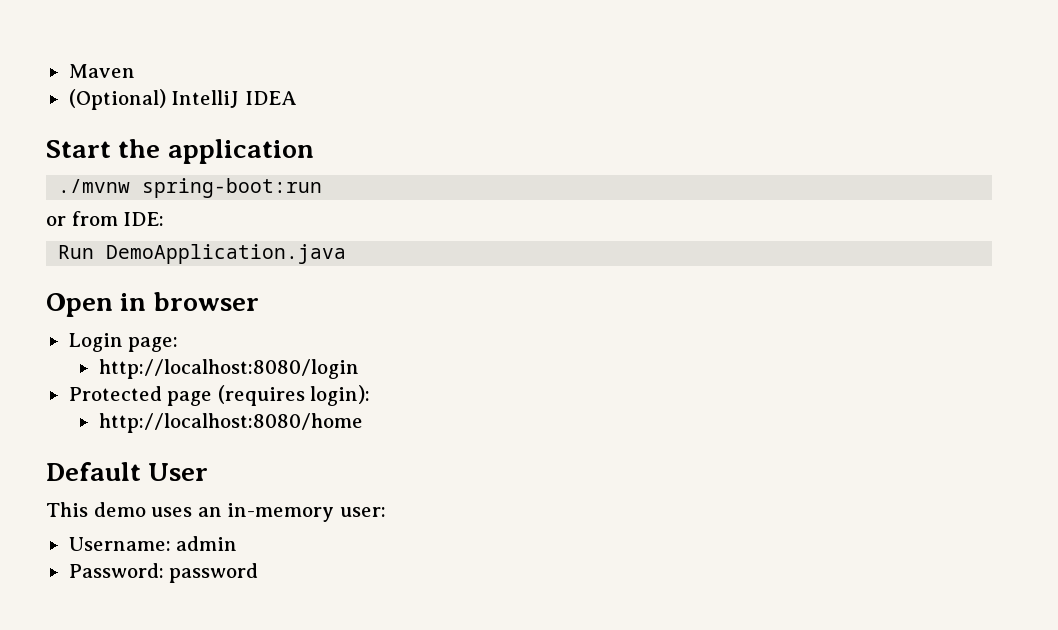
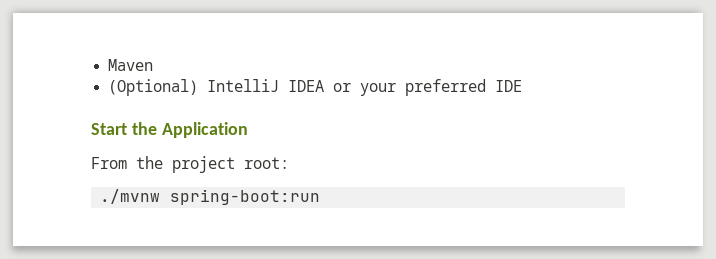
- (Optional) IntelliJ IDEA
- Start the application
+ (Optional) IntelliJ IDEA or your preferred IDE
+ Start the Application
+ From the project root:
  ./mvnw spring-boot:run
- or from IDE:
- Run DemoApplication.java
- Open in browser
- Login page:
- http://localhost:8080/login
- Protected page (requires login):
- http://localhost:8080/home
- Default User
- This demo uses an in-memory user:
- Username: admin
- Password: password

